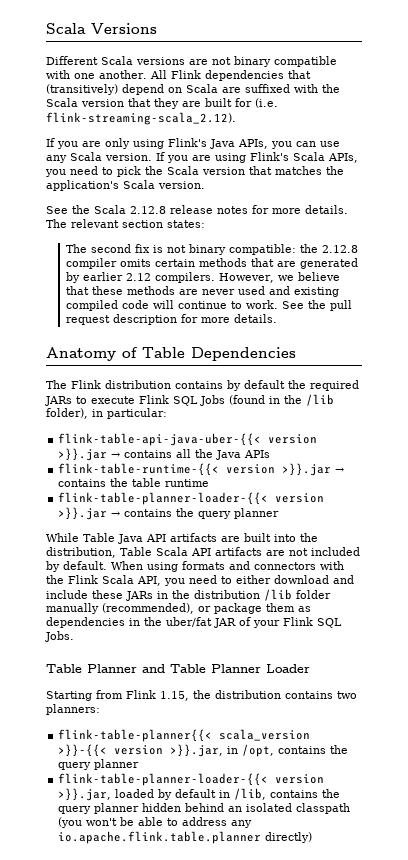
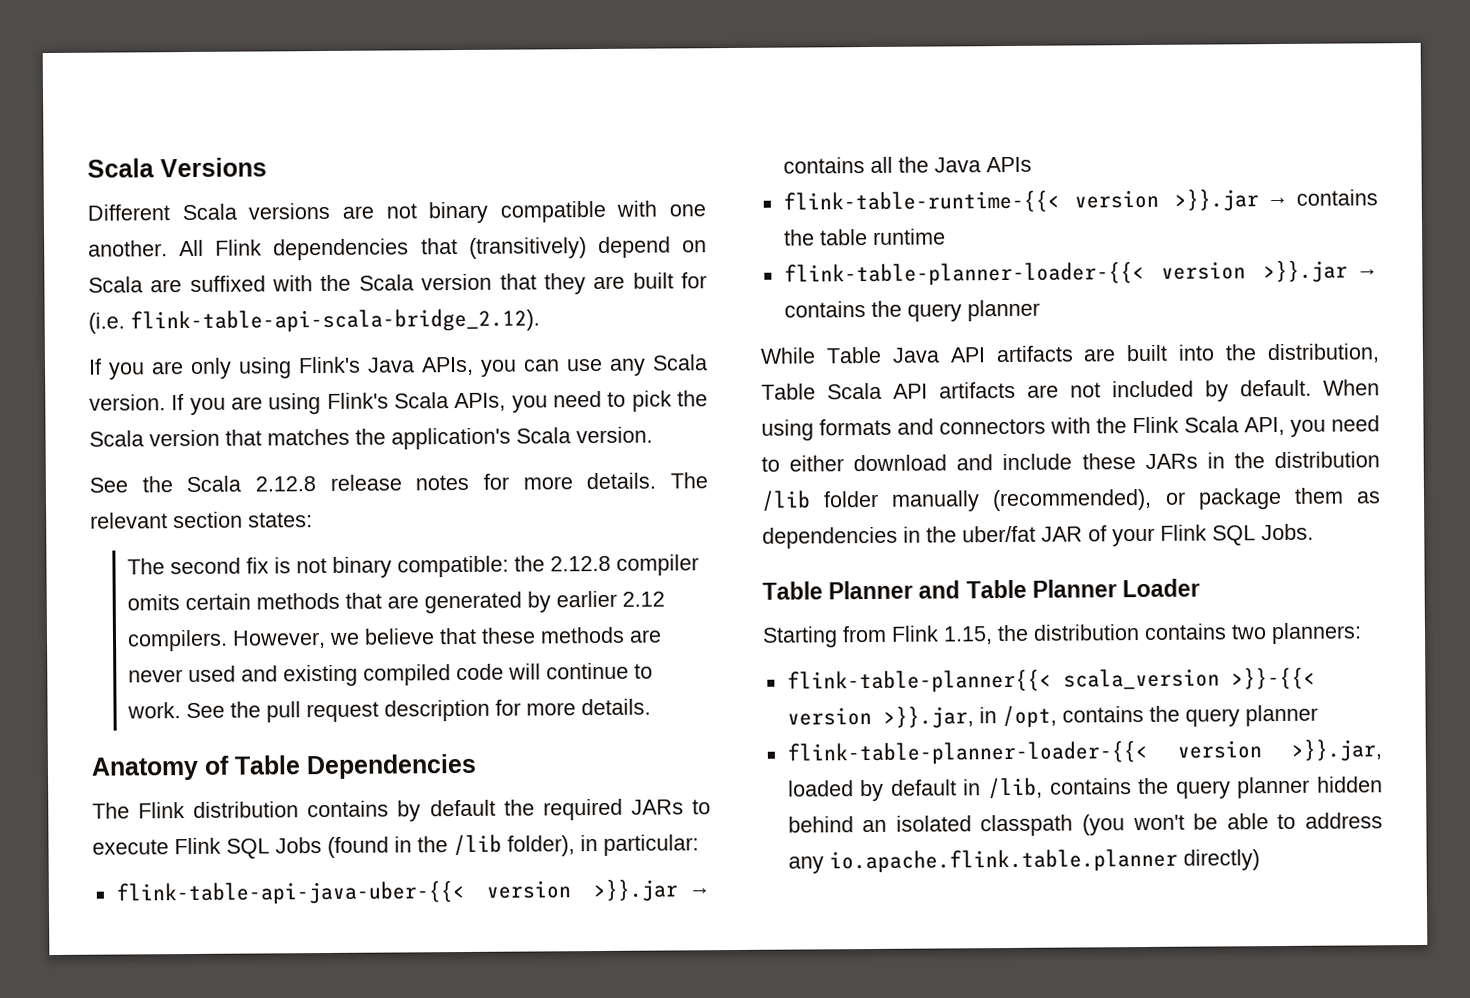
- All Flink dependencies that (transitively) depend on Scala are suffixed with the Scala version that they are built for (i.e. flink-streaming-scala_2.12).
+ All Flink dependencies that (transitively) depend on Scala are suffixed with the Scala version that they are built for (i.e. flink-table-api-scala-bridge_2.12).

